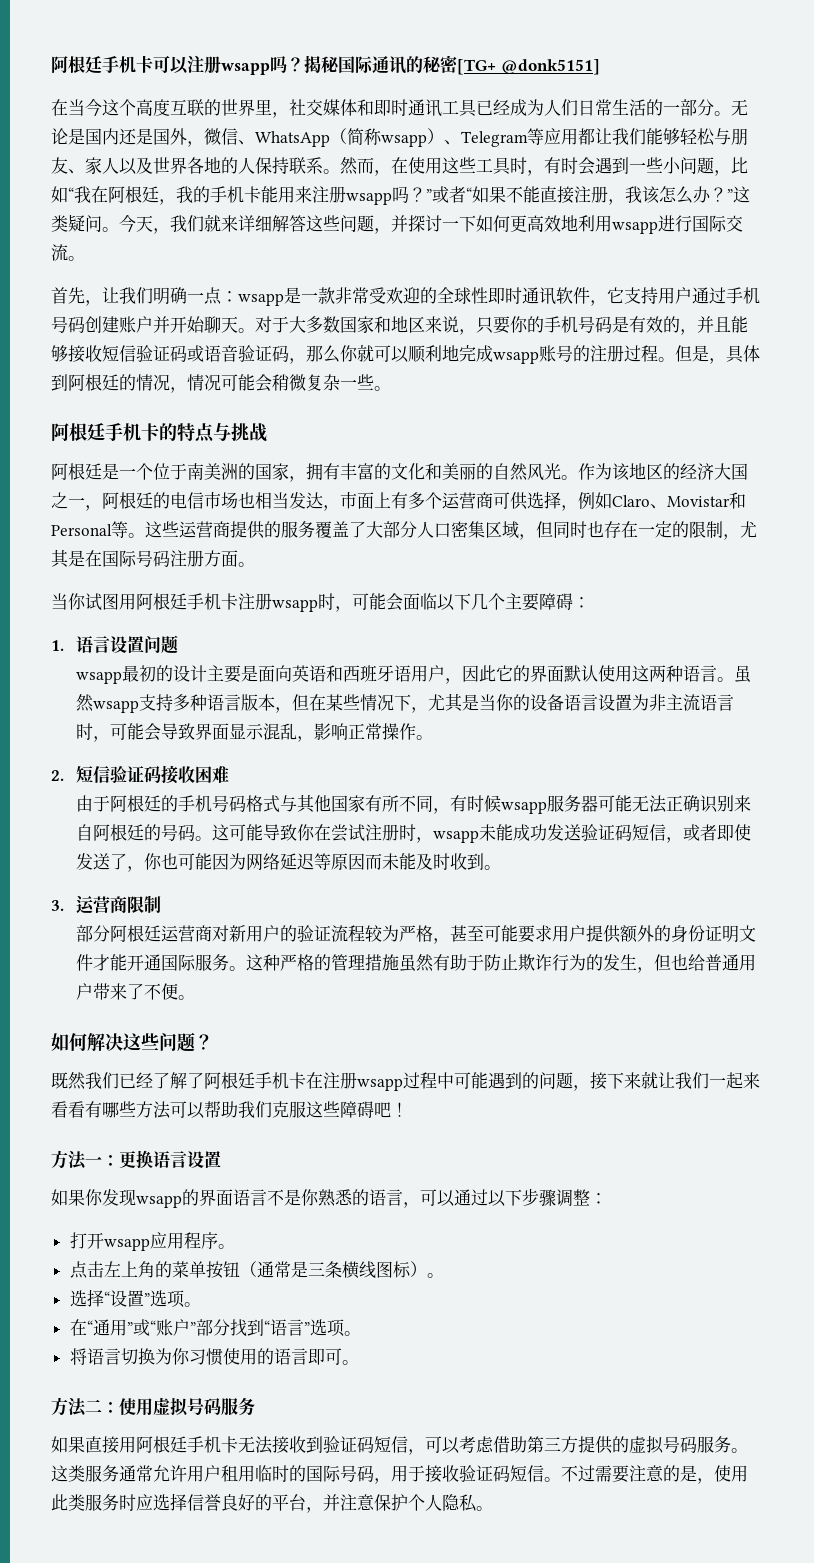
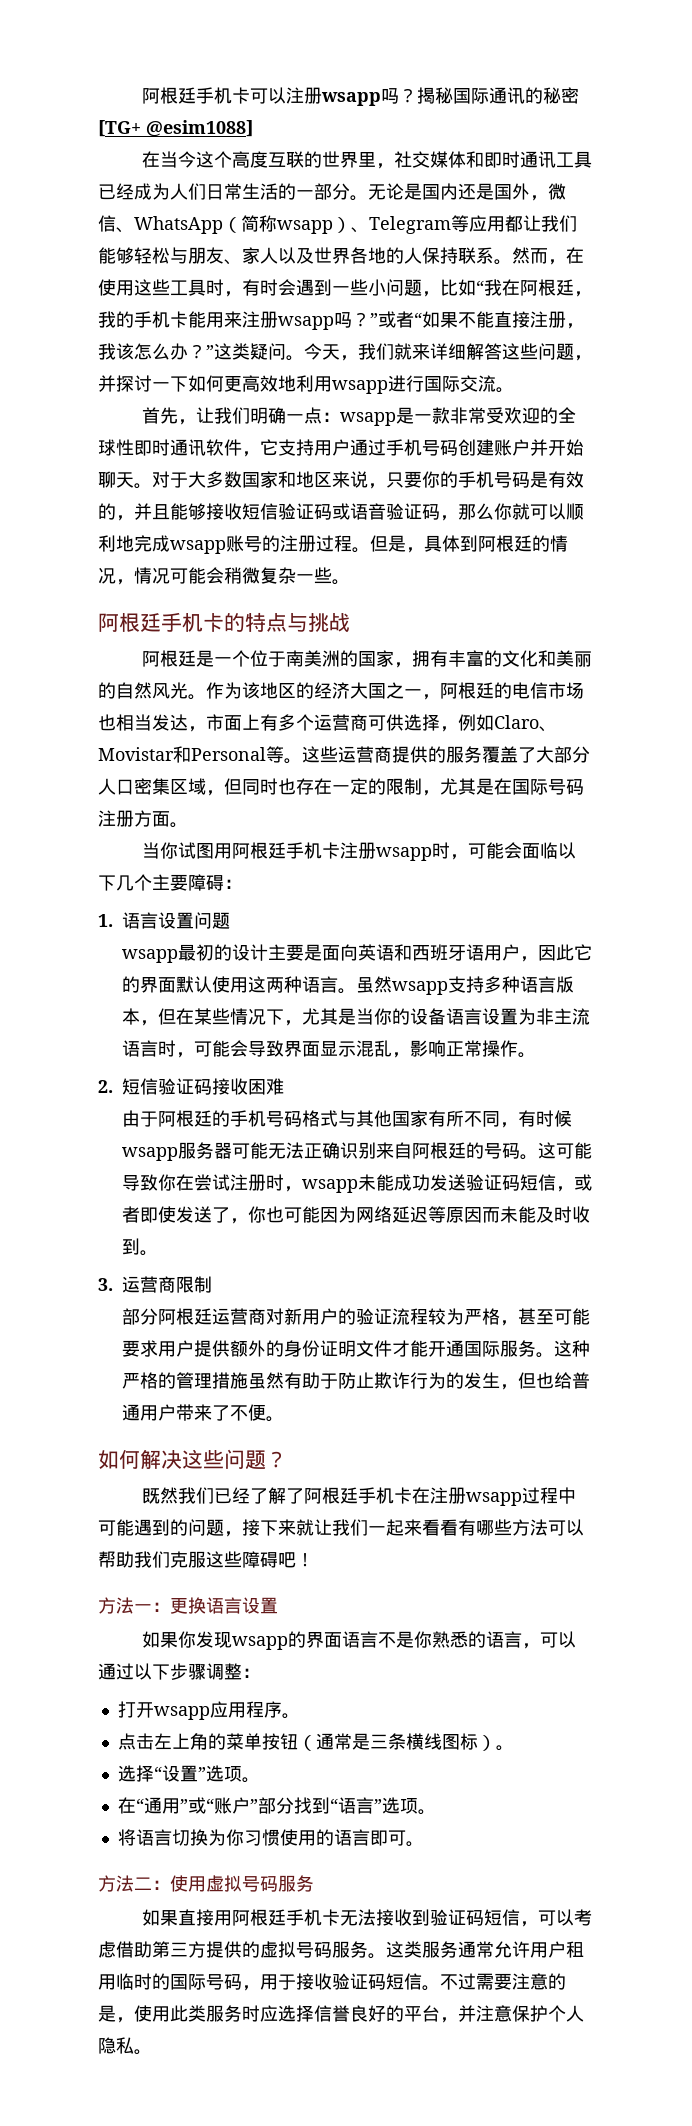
- 揭秘国际通讯的秘密[TG+ @donk5151]
+ 揭秘国际通讯的秘密[TG+ @esim1088]

